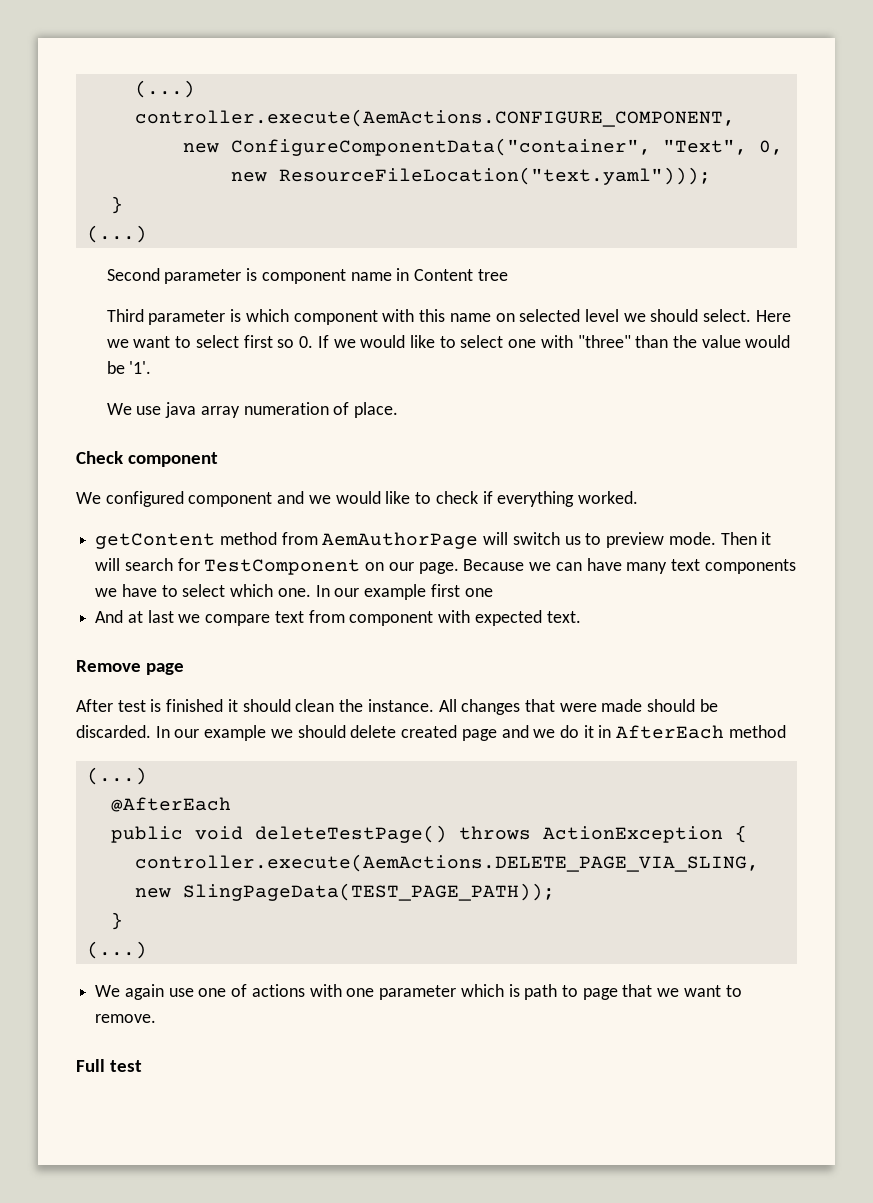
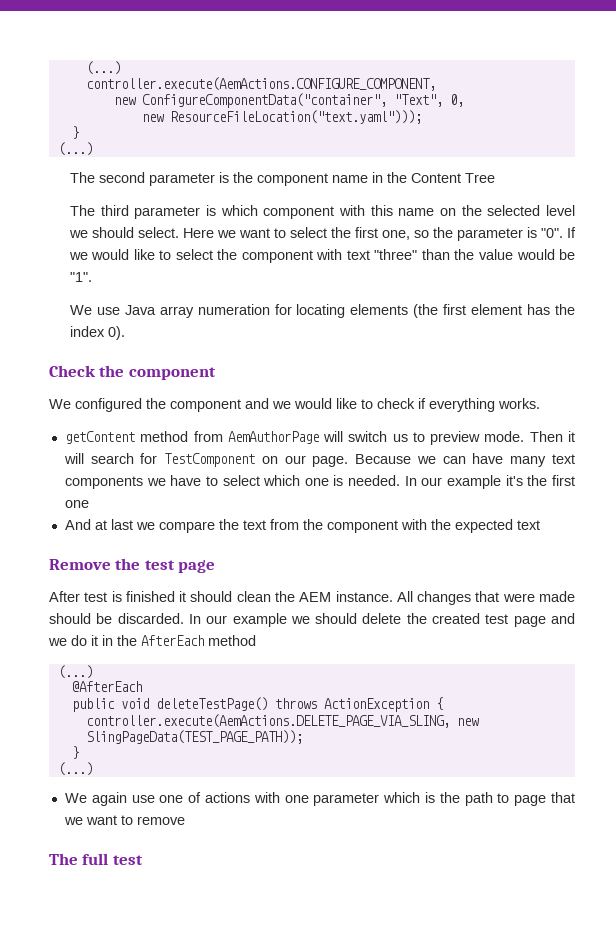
- Second parameter is component name in Content tree
- Third parameter is which component with this name on selected level we should select.
+ The second parameter is the component name in the Content Tree
+ The third parameter is which component with this name on the selected level we should select.
- Here we want to select first so 0. If we would like to select one with "three" than the value would be '1'.
+ Here we want to select the first one, so the parameter is "0". If we would like to select the component with text "three" than the value would be "1".
- We use java array numeration of place.
+ We use Java array numeration for locating elements (the first element has the index 0).
- Check component
+ Check the component
- We configured component and we would like to check if everything worked.
+ We configured the component and we would like to check if everything works.
- Because we can have many text components we have to select which one. In our example first one
+ Because we can have many text components we have to select which one is needed. In our example it's the first one
- And at last we compare text from component with expected text.
+ And at last we compare the text from the component with the expected text
- Remove page
+ Remove the test page
- After test is finished it should clean the instance.
+ After test is finished it should clean the AEM instance.
- In our example we should delete created page and we do it in AfterEach method
+ In our example we should delete the created test page and we do it in the AfterEach method
- We again use one of actions with one parameter which is path to page that we want to remove.
- Full test
+ We again use one of actions with one parameter which is the path to page that we want to remove
+ The full test

